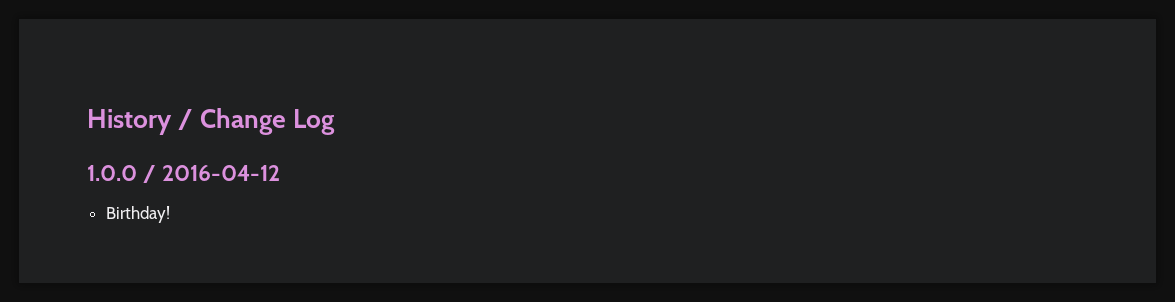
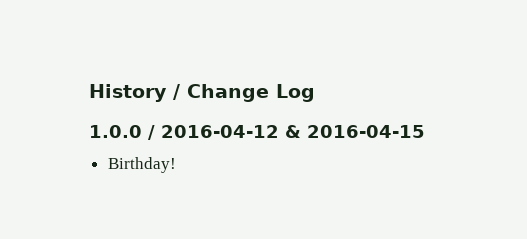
- 1.0.0 / 2016-04-12
+ 1.0.0 / 2016-04-12 & 2016-04-15

